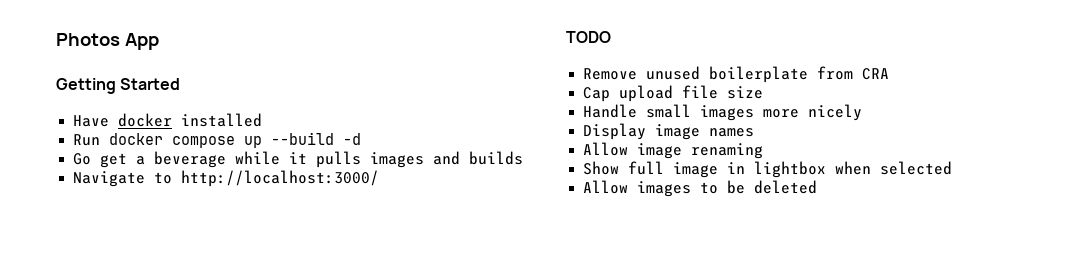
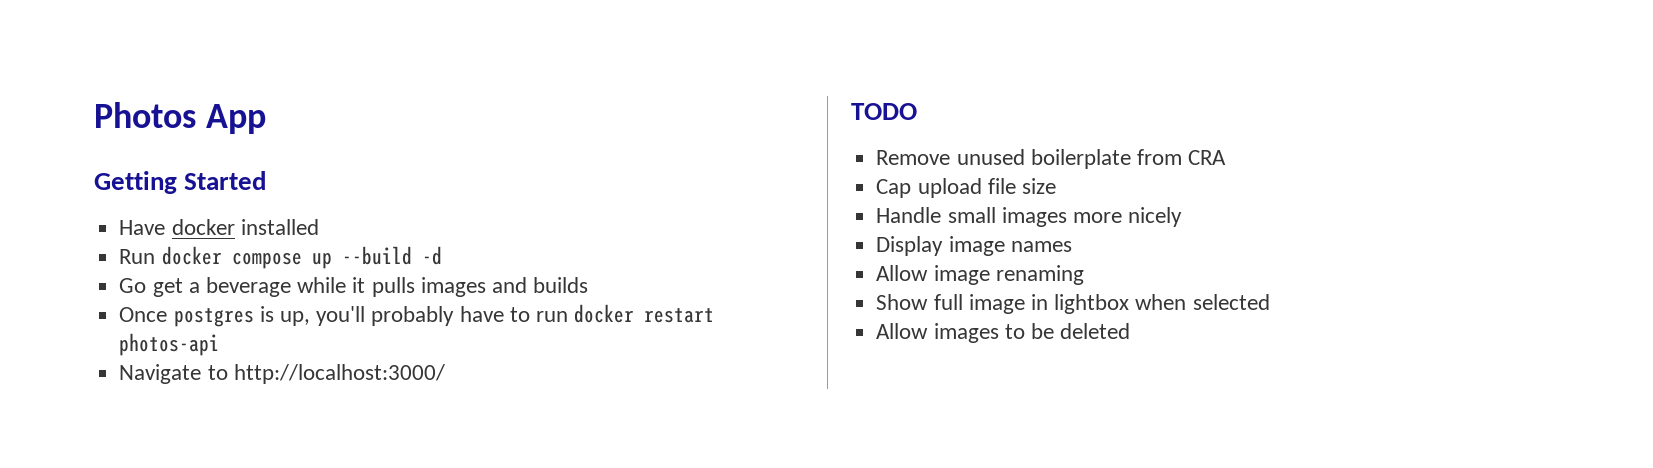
+ Once postgres is up, you'll probably have to run docker restart photos-api

